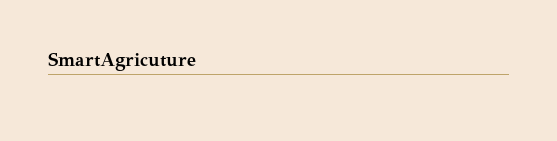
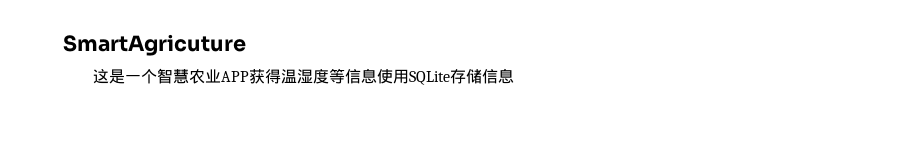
+ 这是一个智慧农业APP获得温湿度等信息使用SQLite存储信息

